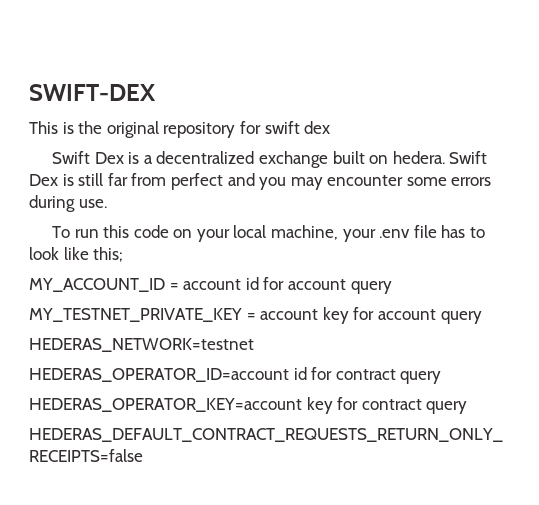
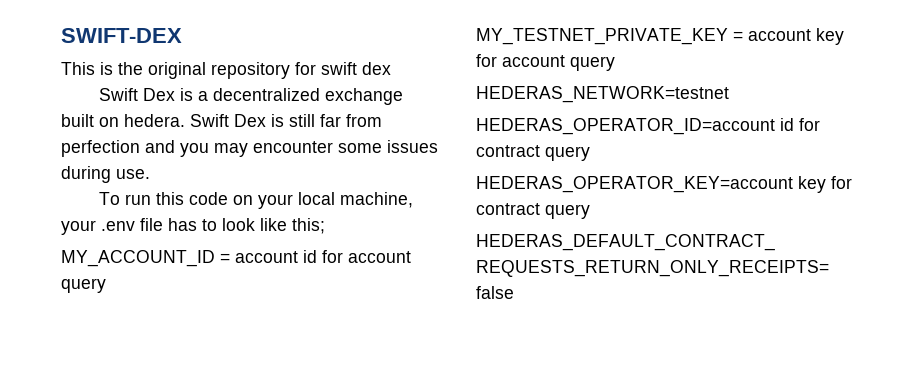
- Swift Dex is still far from perfect and you may encounter some errors during use.
+ Swift Dex is still far from perfection and you may encounter some issues during use.

